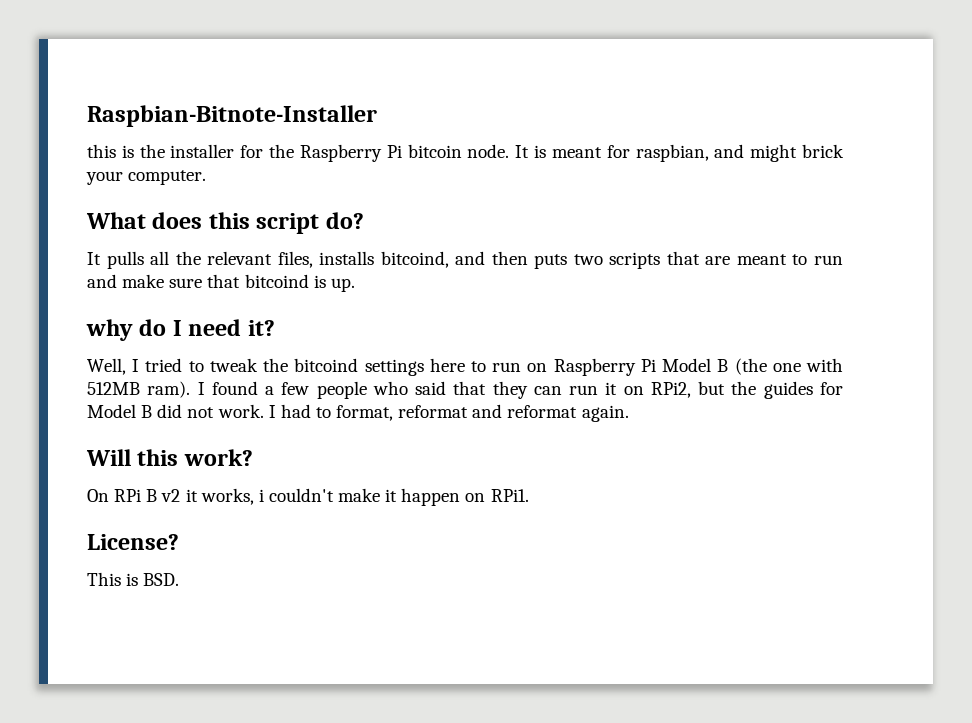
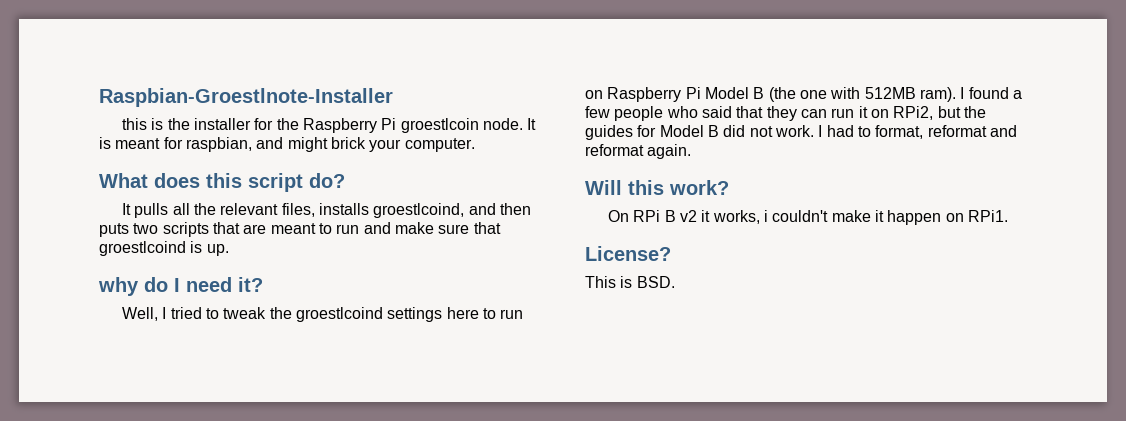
- Raspbian-Bitnote-Installer
+ Raspbian-Groestlnote-Installer
- this is the installer for the Raspberry Pi bitcoin node.
+ this is the installer for the Raspberry Pi groestlcoin node.
- It pulls all the relevant files, installs bitcoind, and then puts two scripts that are meant to run and make sure that bitcoind is up.
+ It pulls all the relevant files, installs groestlcoind, and then puts two scripts that are meant to run and make sure that groestlcoind is up.
- Well, I tried to tweak the bitcoind settings here to run on Raspberry Pi Model B (the one with 512MB ram).
+ Well, I tried to tweak the groestlcoind settings here to run on Raspberry Pi Model B (the one with 512MB ram).

